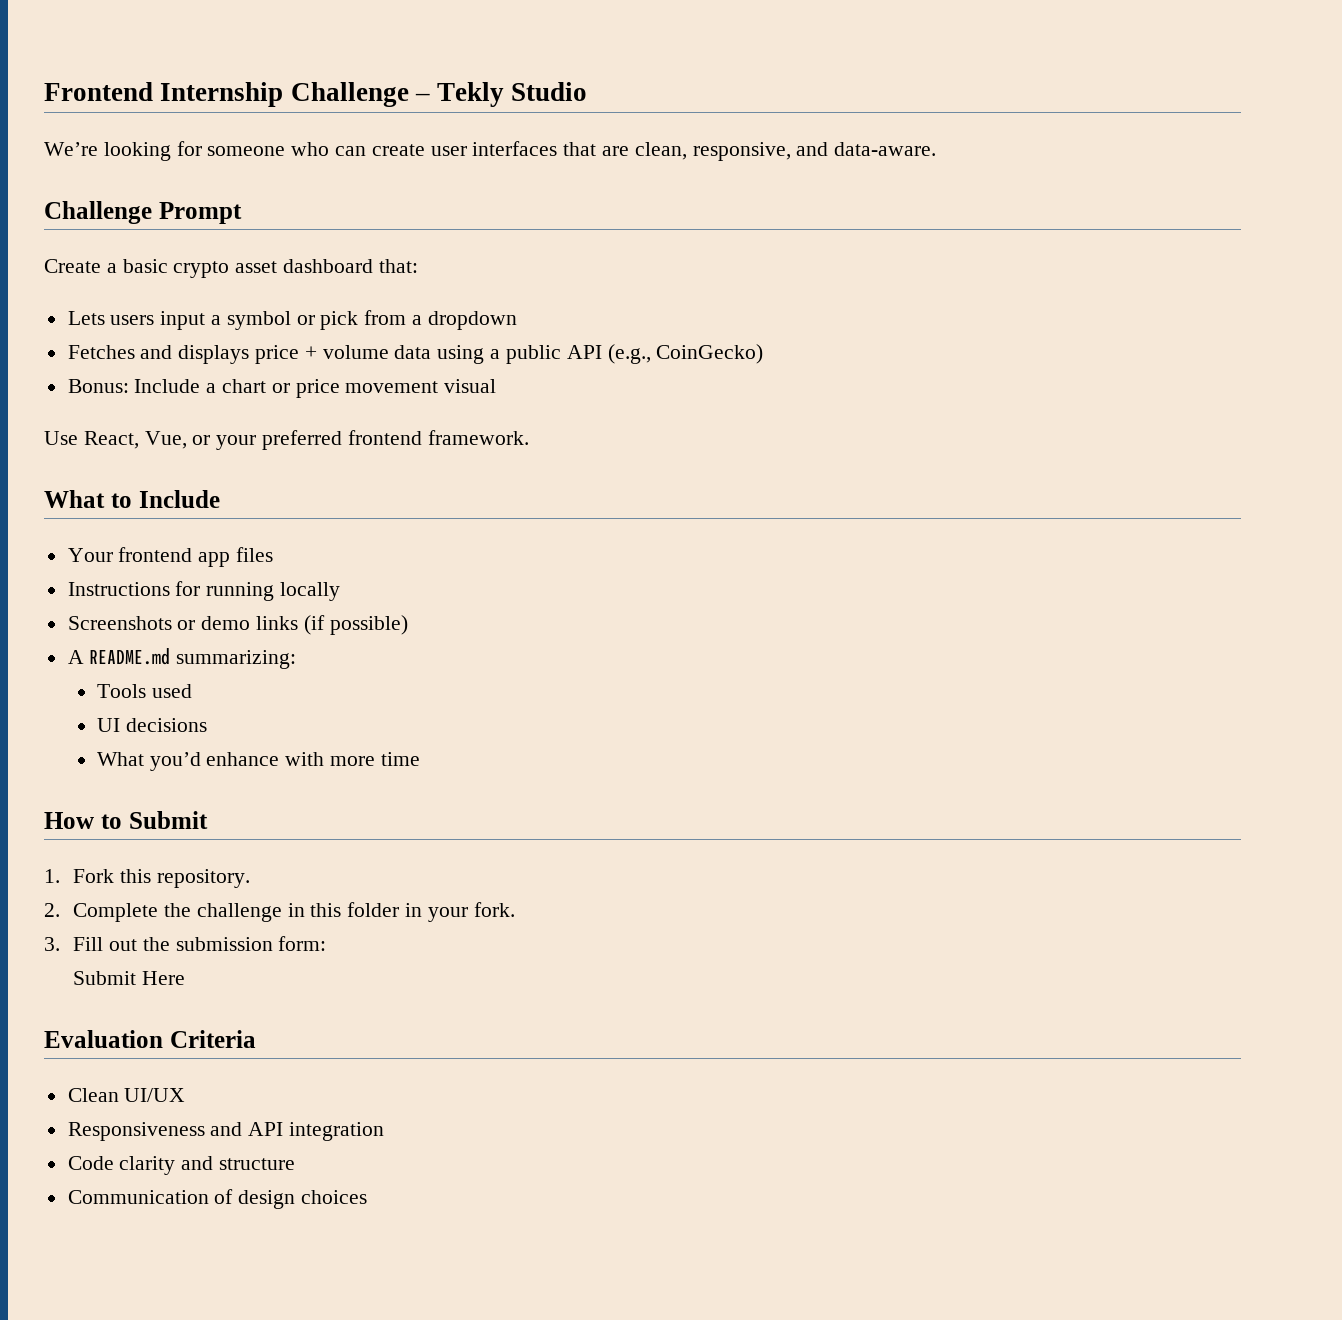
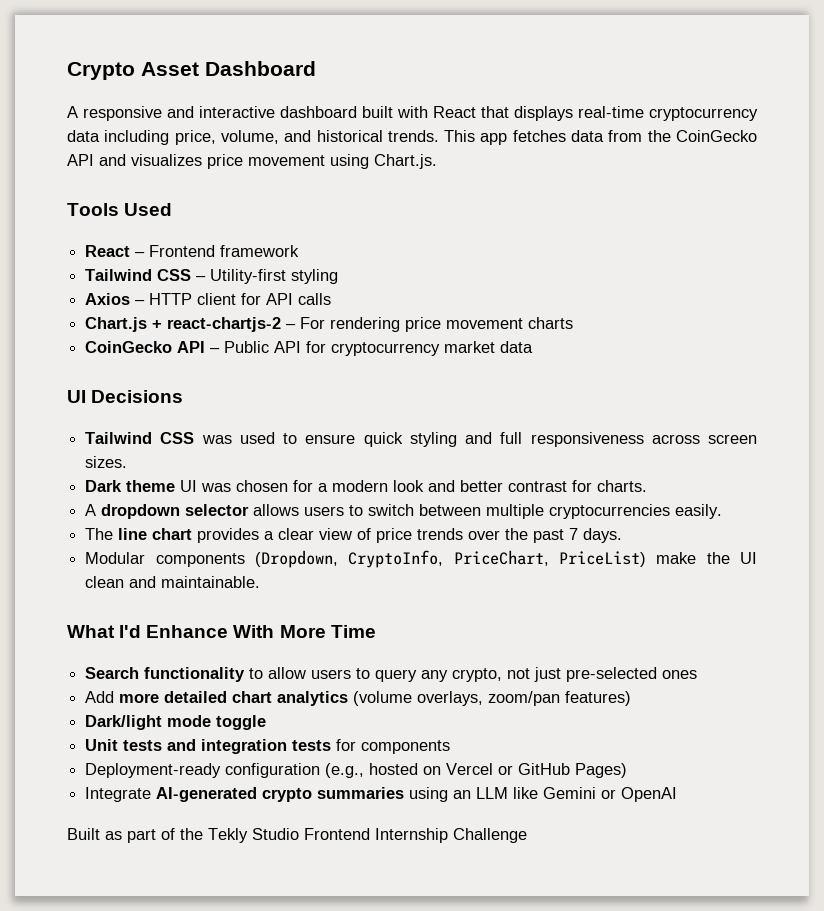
- Frontend Internship Challenge – Tekly Studio
- We’re looking for someone who can create user interfaces that are clean, responsive, and data-aware.
- Challenge Prompt
- Create a basic crypto asset dashboard that:
- Lets users input a symbol or pick from a dropdown
- Fetches and displays price + volume data using a public API (e.g., CoinGecko)
- Bonus: Include a chart or price movement visual
- Use React, Vue, or your preferred frontend framework.
- What to Include
- Your frontend app files
- Instructions for running locally
- Screenshots or demo links (if possible)
- A README.md summarizing:
- Tools used
- UI decisions
- What you’d enhance with more time
- How to Submit
- 1. Fork this repository.
- 2. Complete the challenge in this folder in your fork.
- 3. Fill out the submission form:
- Submit Here
- Evaluation Criteria
- Clean UI/UX
- Responsiveness and API integration
- Code clarity and structure
- Communication of design choices
+ Crypto Asset Dashboard
+ A responsive and interactive dashboard built with React that displays real-time cryptocurrency data including price, volume, and historical trends. This app fetches data from the CoinGecko API and visualizes price movement using Chart.js.
+ Tools Used
+ React – Frontend framework
+ Tailwind CSS – Utility-first styling
+ Axios – HTTP client for API calls
+ Chart.js + react-chartjs-2 – For rendering price movement charts
+ CoinGecko API – Public API for cryptocurrency market data
+ UI Decisions
+ Tailwind CSS was used to ensure quick styling and full responsiveness across screen sizes.
+ Dark theme UI was chosen for a modern look and better contrast for charts.
+ A dropdown selector allows users to switch between multiple cryptocurrencies easily.
+ The line chart provides a clear view of price trends over the past 7 days.
+ Modular components (Dropdown, CryptoInfo, PriceChart, PriceList) make the UI clean and maintainable.
+ What I'd Enhance With More Time
+ Search functionality to allow users to query any crypto, not just pre-selected ones
+ Add more detailed chart analytics (volume overlays, zoom/pan features)
+ Dark/light mode toggle
+ Unit tests and integration tests for components
+ Deployment-ready configuration (e.g., hosted on Vercel or GitHub Pages)
+ Integrate AI-generated crypto summaries using an LLM like Gemini or OpenAI
+ Built as part of the Tekly Studio Frontend Internship Challenge

